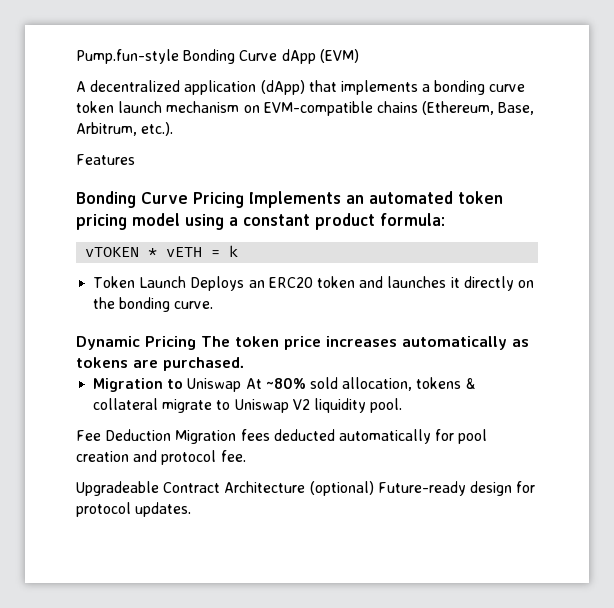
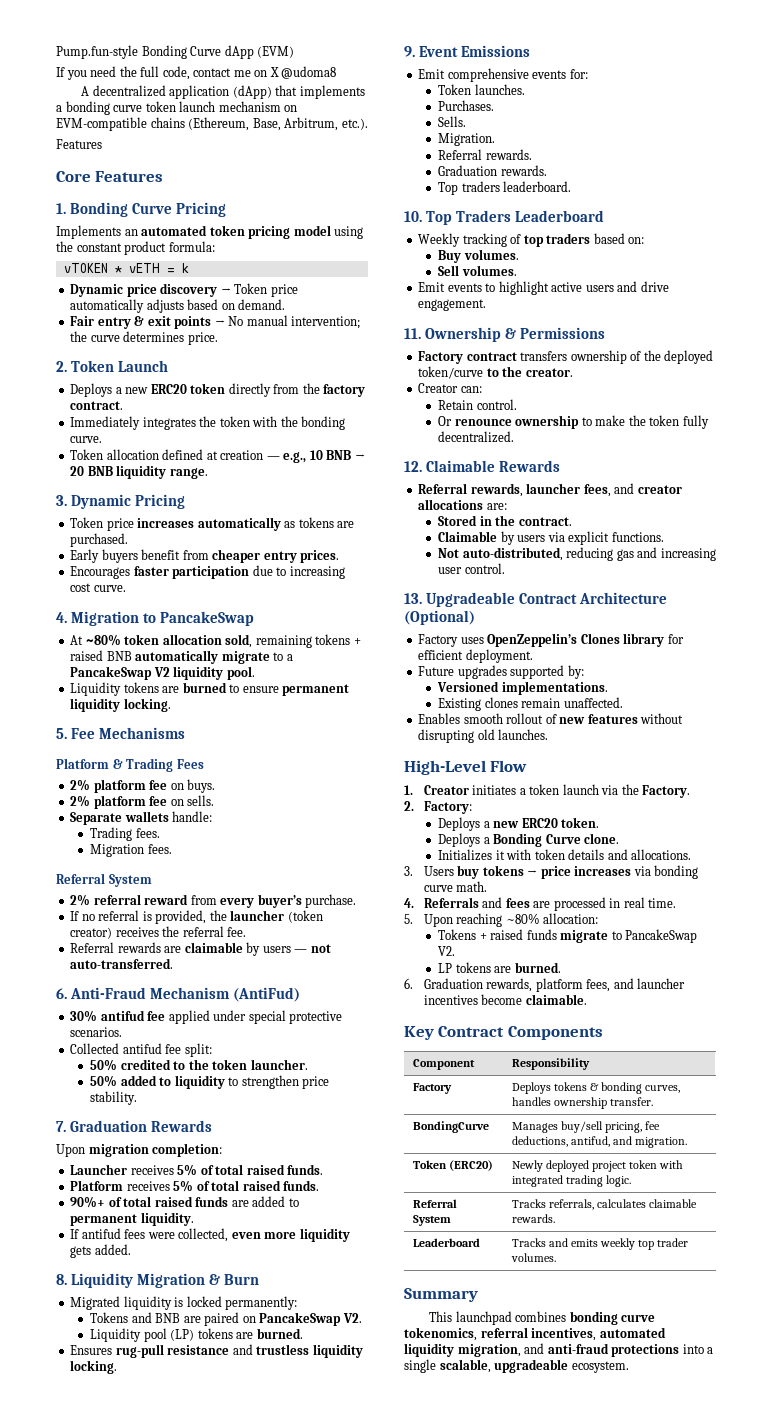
+ If you need the full code, contact me on X @udoma8
- Bonding Curve Pricing Implements an automated token pricing model using a constant product formula:
+ Core Features
+ 1. Bonding Curve Pricing
+ Implements an automated token pricing model using the constant product formula:
- Token Launch Deploys an ERC20 token and launches it directly on the bonding curve.
- Dynamic Pricing The token price increases automatically as tokens are purchased.
+ Dynamic price discovery → Token price automatically adjusts based on demand.
+ Fair entry & exit points → No manual intervention; the curve determines price.
+ 2. Token Launch
+ Deploys a new ERC20 token directly from the factory contract.
+ Immediately integrates the token with the bonding curve.
+ Token allocation defined at creation — e.g., 10 BNB → 20 BNB liquidity range.
+ 3. Dynamic Pricing
+ Token price increases automatically as tokens are purchased.
- Migration to Uniswap At ~80% sold allocation, tokens & collateral migrate to Uniswap V2 liquidity pool.
- Fee Deduction Migration fees deducted automatically for pool creation and protocol fee.
- Upgradeable Contract Architecture (optional) Future-ready design for protocol updates.
+ Early buyers benefit from cheaper entry prices.
+ Encourages faster participation due to increasing cost curve.
+ 4. Migration to PancakeSwap
+ At ~80% token allocation sold, remaining tokens + raised BNB automatically migrate to a PancakeSwap V2 liquidity pool.
+ Liquidity tokens are burned to ensure permanent liquidity locking.
+ 5. Fee Mechanisms
+ Platform & Trading Fees
+ 2% platform fee on buys.
+ 2% platform fee on sells.
+ Separate wallets handle:
+ Trading fees.
+ Migration fees.
+ Referral System
+ 2% referral reward from every buyer’s purchase.
+ If no referral is provided, the launcher (token creator) receives the referral fee.
+ Referral rewards are claimable by users — not auto-transferred.
+ 6. Anti-Fraud Mechanism (AntiFud)
+ 30% antifud fee applied under special protective scenarios.
+ Collected antifud fee split:
+ 50% credited to the token launcher.
+ 50% added to liquidity to strengthen price stability.
+ 7. Graduation Rewards
+ Upon migration completion:
+ Launcher receives 5% of total raised funds.
+ Platform receives 5% of total raised funds.
+ 90%+ of total raised funds are added to permanent liquidity.
+ If antifud fees were collected, even more liquidity gets added.
+ 8. Liquidity Migration & Burn
+ Migrated liquidity is locked permanently:
+ Tokens and BNB are paired on PancakeSwap V2.
+ Liquidity pool (LP) tokens are burned.
+ Ensures rug-pull resistance and trustless liquidity locking.
+ 9. Event Emissions
+ Emit comprehensive events for:
+ Token launches.
+ Purchases.
+ Sells.
+ Migration.
+ Referral rewards.
+ Graduation rewards.
+ Top traders leaderboard.
+ 10. Top Traders Leaderboard
+ Weekly tracking of top traders based on:
+ Buy volumes.
+ Sell volumes.
+ Emit events to highlight active users and drive engagement.
+ 11. Ownership & Permissions
+ Factory contract transfers ownership of the deployed token/curve to the creator.
+ Creator can:
+ Retain control.
+ Or renounce ownership to make the token fully decentralized.
+ 12. Claimable Rewards
+ Referral rewards, launcher fees, and creator allocations are:
+ Stored in the contract.
+ Claimable by users via explicit functions.
+ Not auto-distributed, reducing gas and increasing user control.
+ 13. Upgradeable Contract Architecture (Optional)
+ Factory uses OpenZeppelin’s Clones library for efficient deployment.
+ Future upgrades supported by:
+ Versioned implementations.
+ Existing clones remain unaffected.
+ Enables smooth rollout of new features without disrupting old launches.
+ High-Level Flow
+ 1. Creator initiates a token launch via the Factory.
+ 2. Factory:
+ Deploys a new ERC20 token.
+ Deploys a Bonding Curve clone.
+ Initializes it with token details and allocations.
+ 3. Users buy tokens → price increases via bonding curve math.
+ 4. Referrals and fees are processed in real time.
+ 5. Upon reaching ~80% allocation:
+ Tokens + raised funds migrate to PancakeSwap V2.
+ LP tokens are burned.
+ 6. Graduation rewards, platform fees, and launcher incentives become claimable.
+ Key Contract Components
+ Component | Responsibility
+ Factory | Deploys tokens & bonding curves, handles ownership transfer.
+ BondingCurve | Manages buy/sell pricing, fee deductions, antifud, and migration.
+ Token (ERC20) | Newly deployed project token with integrated trading logic.
+ Referral System | Tracks referrals, calculates claimable rewards.
+ Leaderboard | Tracks and emits weekly top trader volumes.
+ Summary
+ This launchpad combines bonding curve tokenomics, referral incentives, automated liquidity migration, and anti-fraud protections into a single scalable, upgradeable ecosystem.

